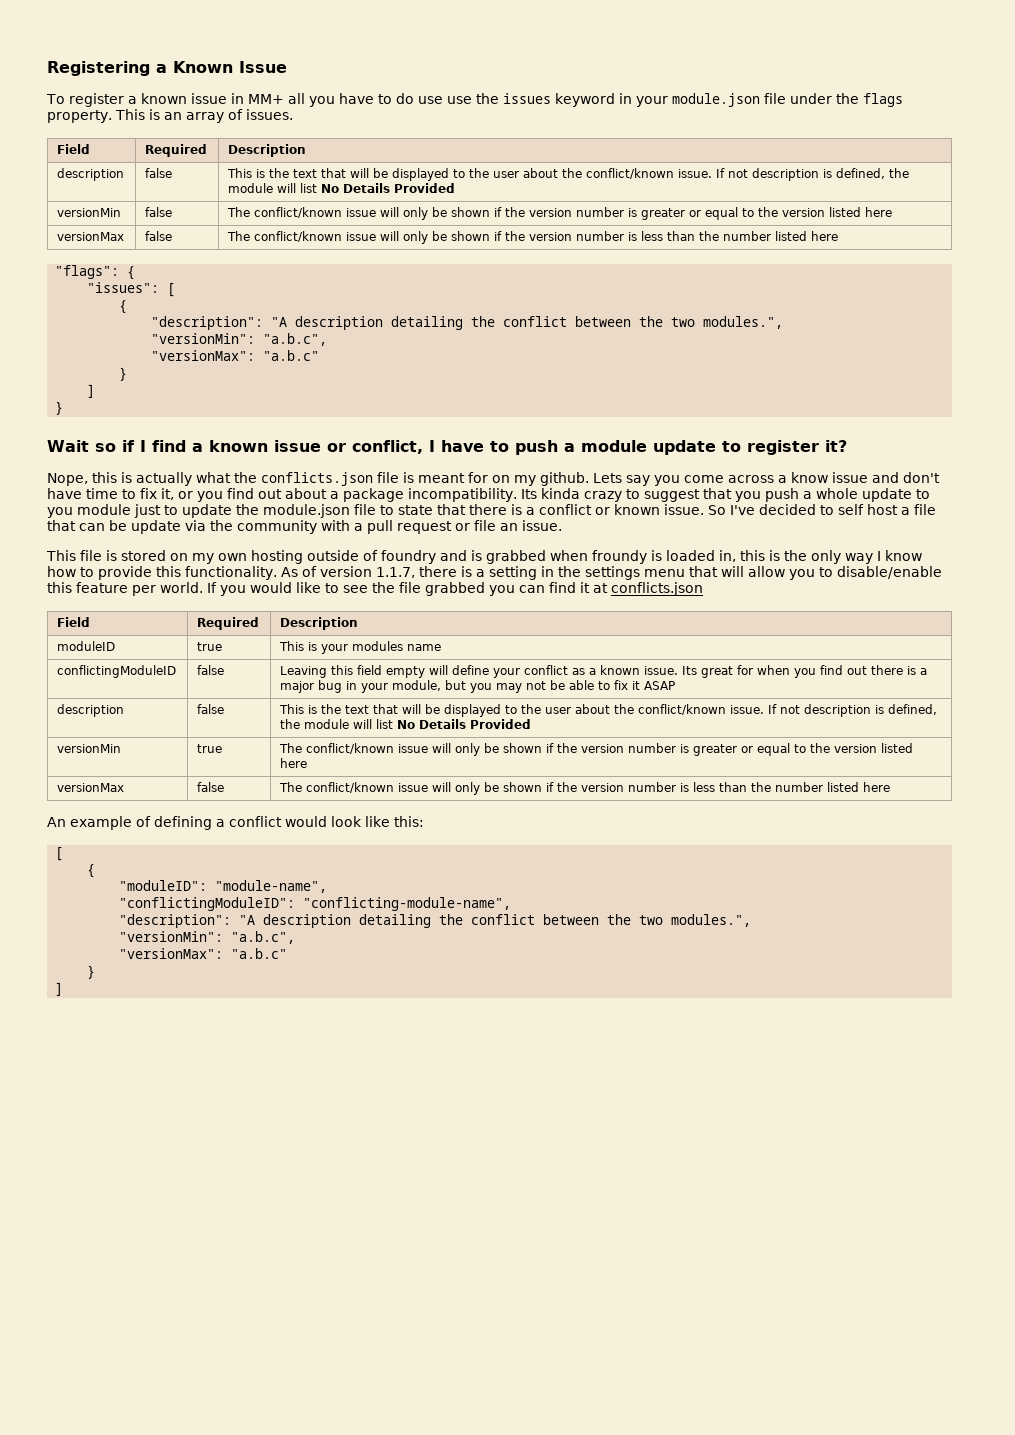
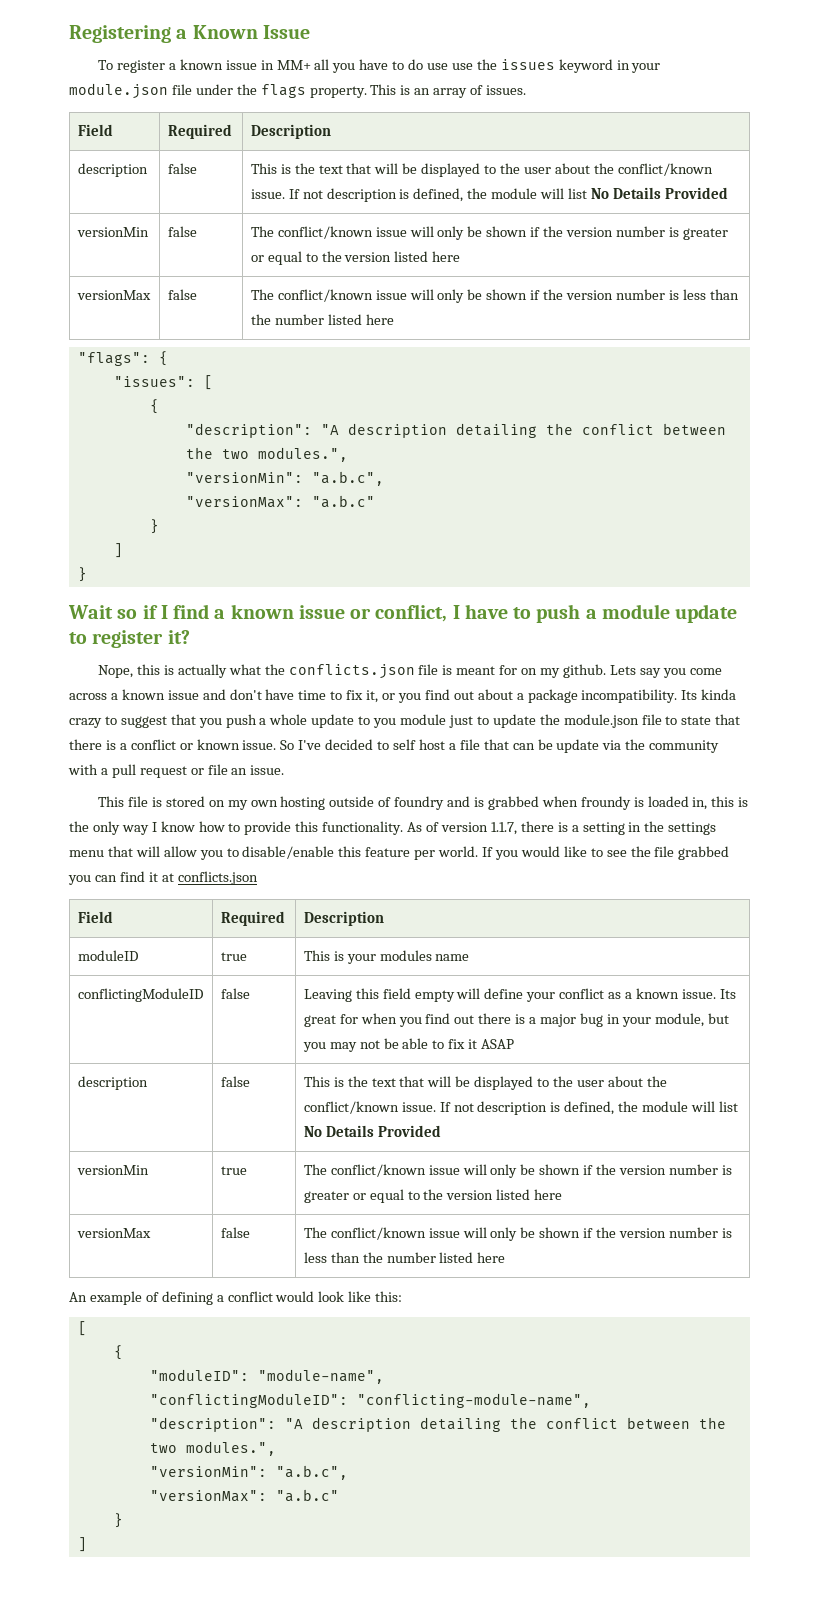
- Lets say you come across a know issue and don't have time to fix it, or you find out about a package incompatibility.
+ Lets say you come across a known issue and don't have time to fix it, or you find out about a package incompatibility.

